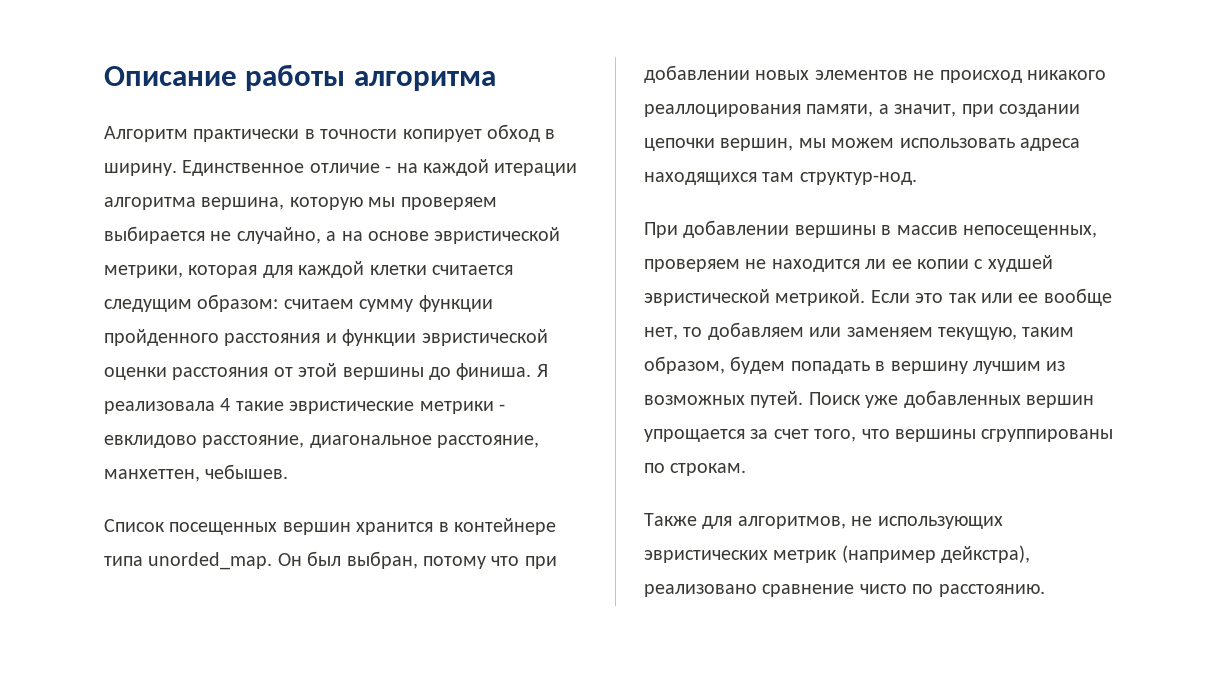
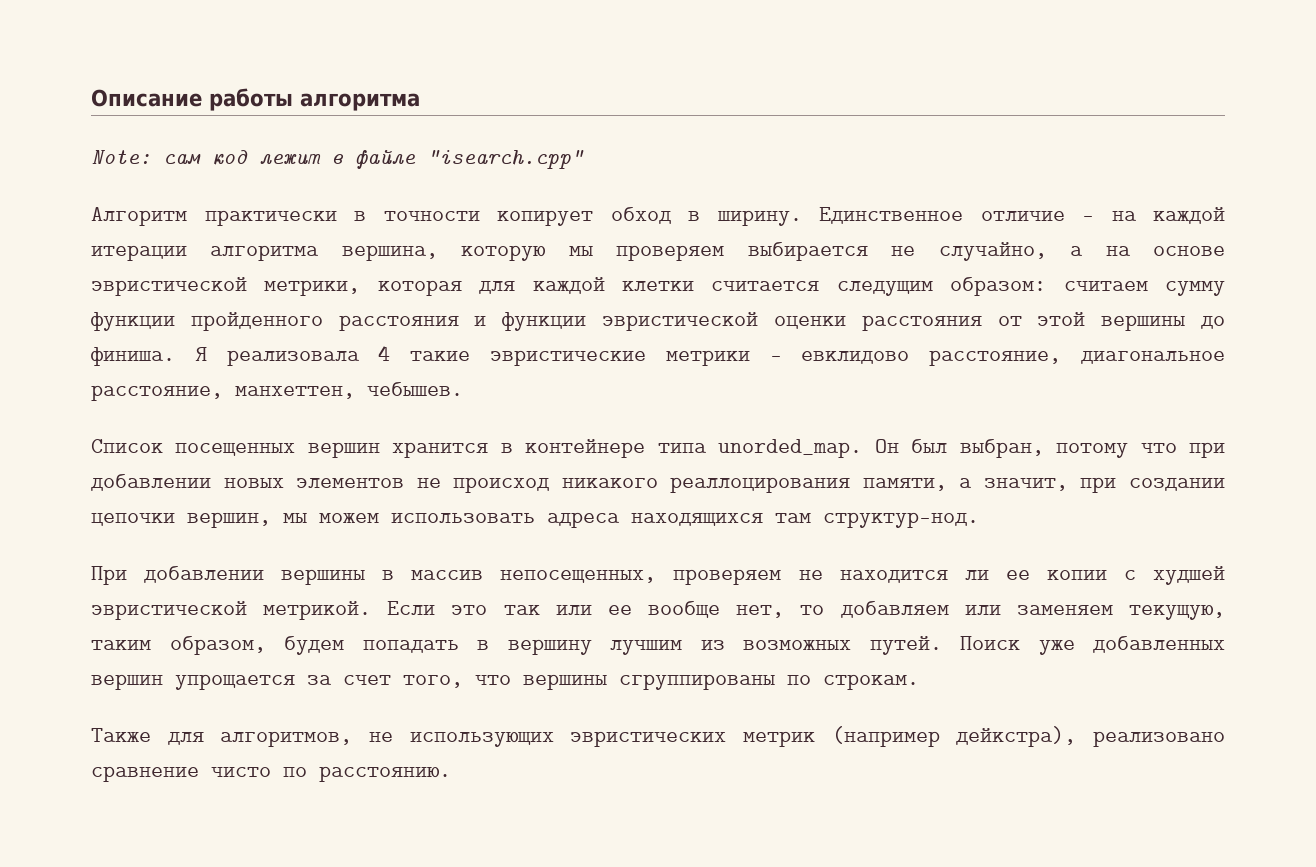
+ Note: сам код лежит в файле "isearch.cpp"

